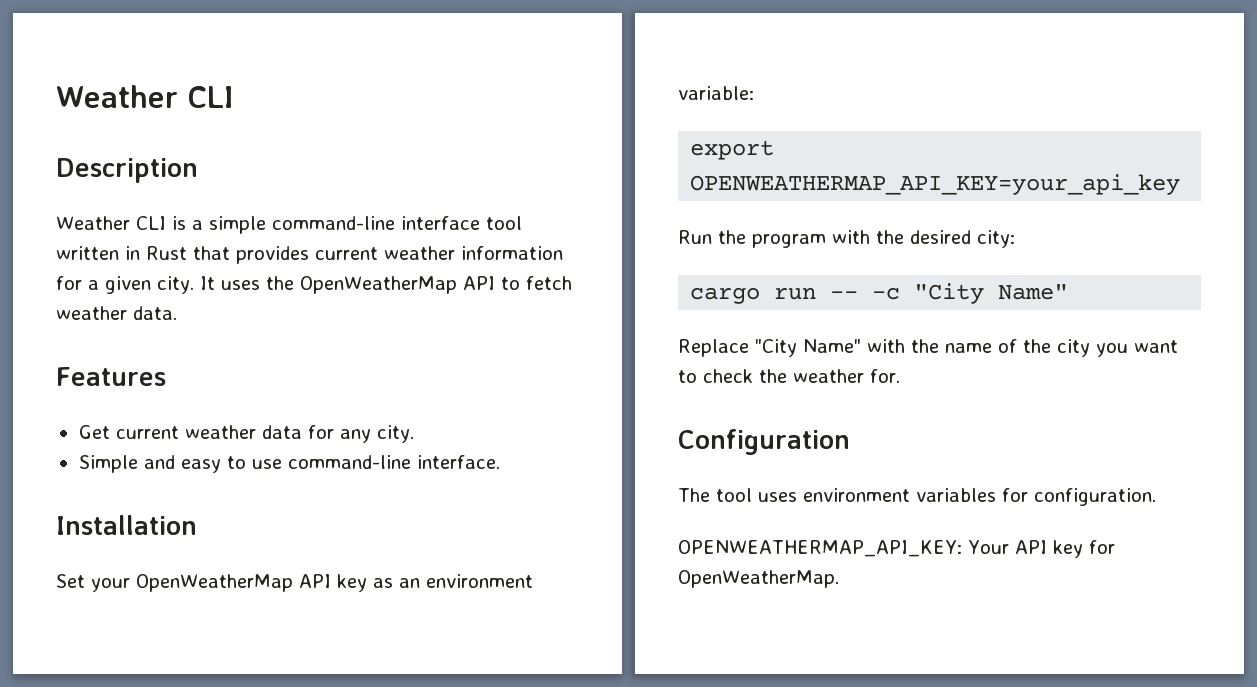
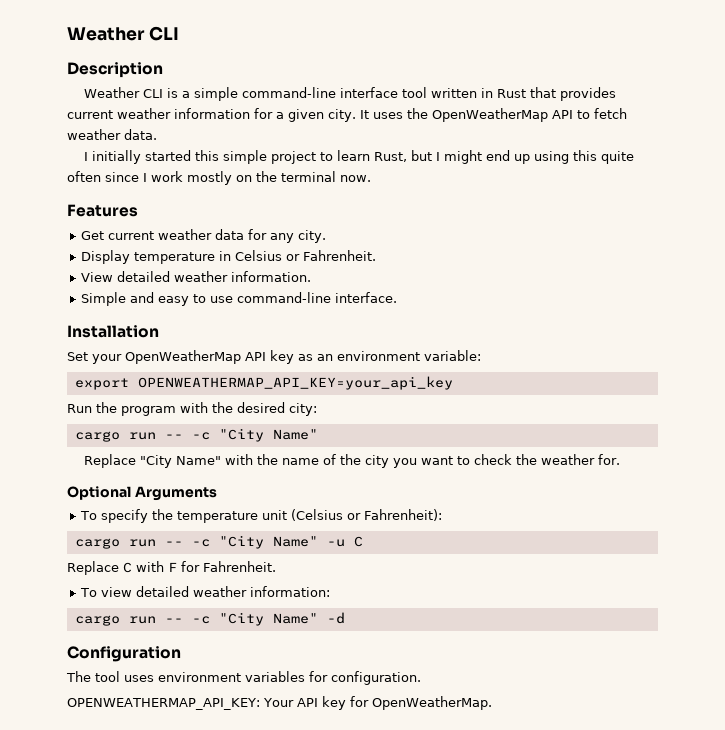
+ I initially started this simple project to learn Rust, but I might end up using this quite often since I work mostly on the terminal now.
+ Display temperature in Celsius or Fahrenheit.
+ View detailed weather information.
+ Optional Arguments
+ To specify the temperature unit (Celsius or Fahrenheit):
+ cargo run -- -c "City Name" -u C
+ Replace C with F for Fahrenheit.
+ To view detailed weather information:
+ cargo run -- -c "City Name" -d

